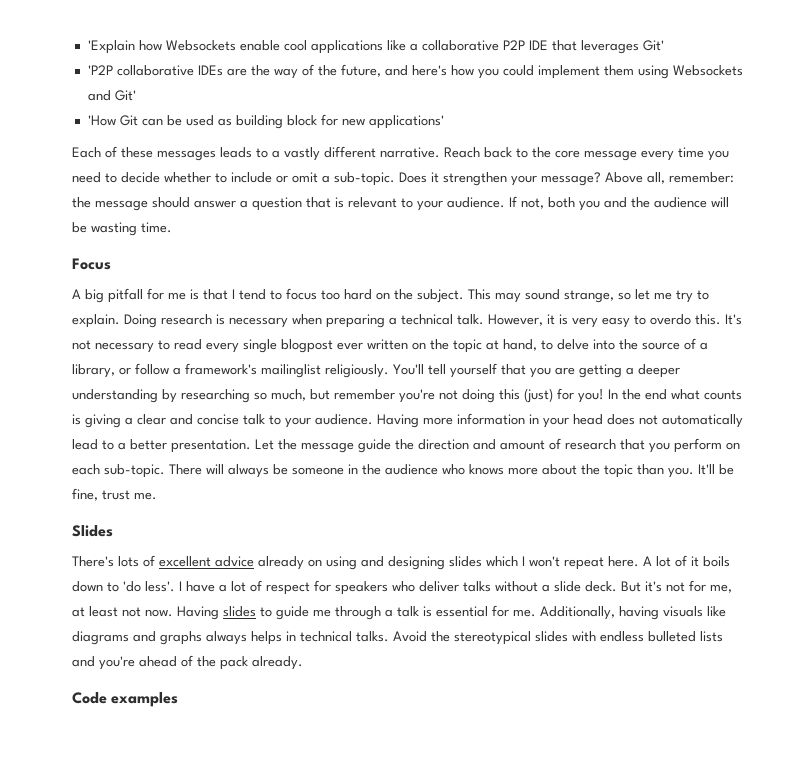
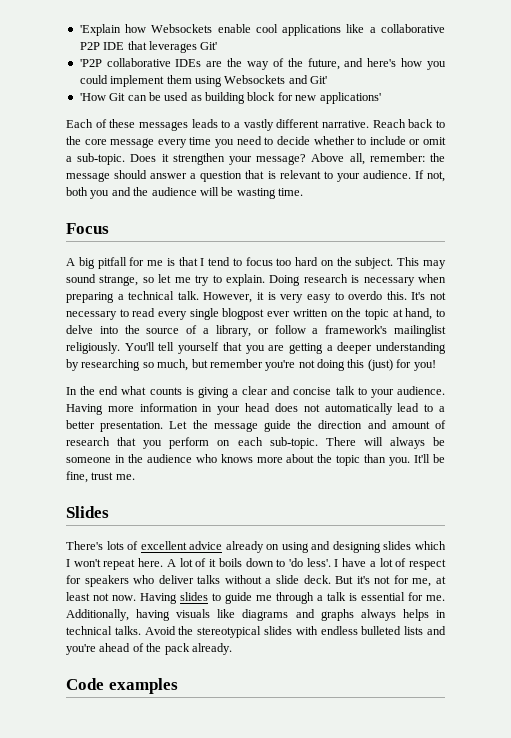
- You'll tell yourself that you are getting a deeper understanding by researching so much, but remember you're not doing this (just) for you! In the end what counts is giving a clear and concise talk to your audience.
+ You'll tell yourself that you are getting a deeper understanding by researching so much, but remember you're not doing this (just) for you!
+ In the end what counts is giving a clear and concise talk to your audience.

